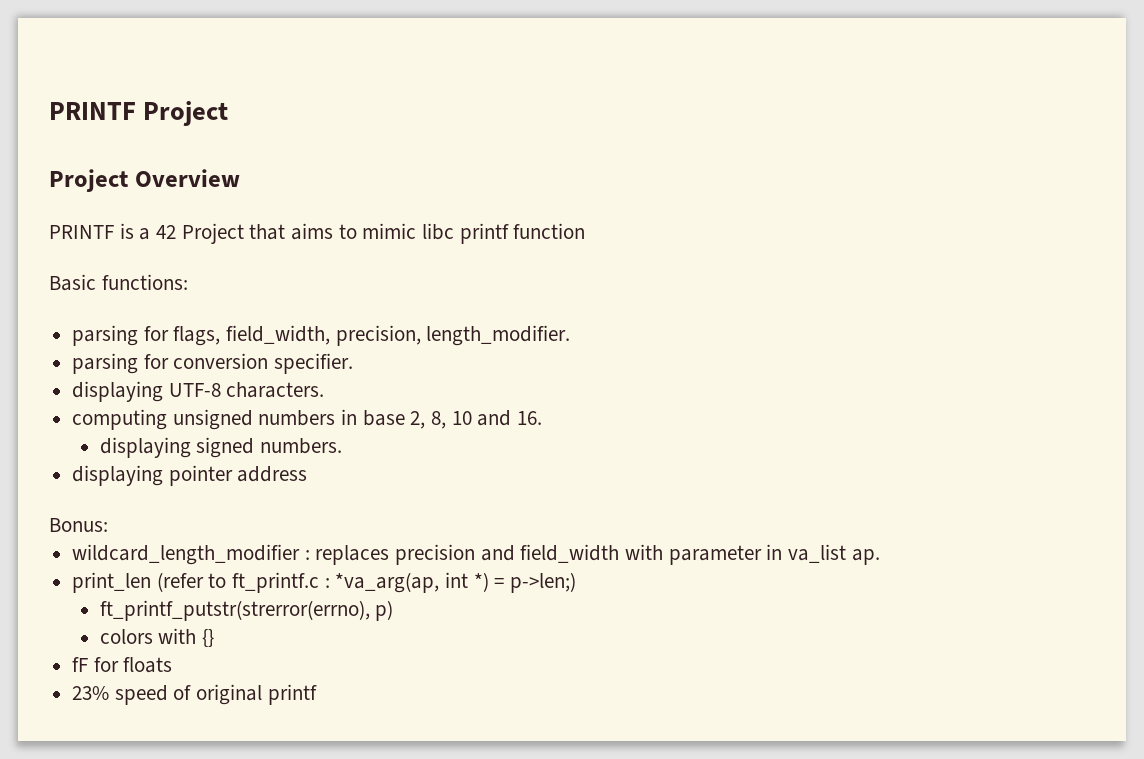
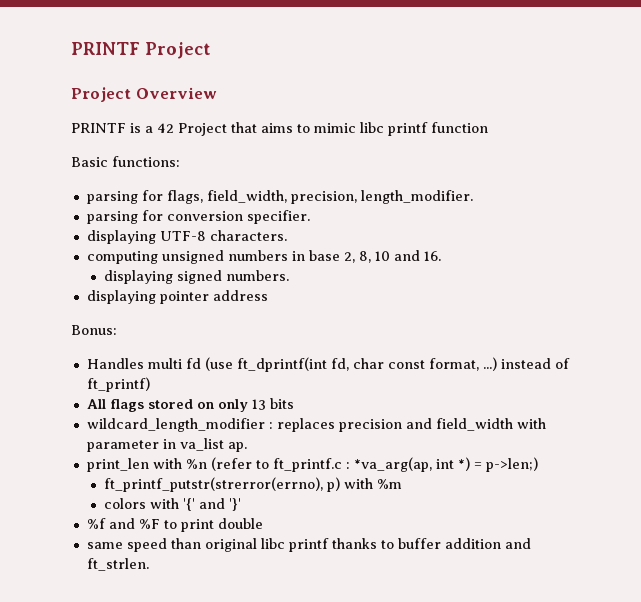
+ Handles multi fd (use ft_dprintf(int fd, char const format, ...) instead of ft_printf)
+ All flags stored on only 13 bits
- print_len (refer to ft_printf.c : *va_arg(ap, int *) = p->len;)
+ print_len with %n (refer to ft_printf.c : *va_arg(ap, int *) = p->len;)
- ft_printf_putstr(strerror(errno), p)
+ ft_printf_putstr(strerror(errno), p) with %m
- colors with {}
- fF for floats
- 23% speed of original printf
+ colors with '{' and '}'
+ %f and %F to print double
+ same speed than original libc printf thanks to buffer addition and ft_strlen.

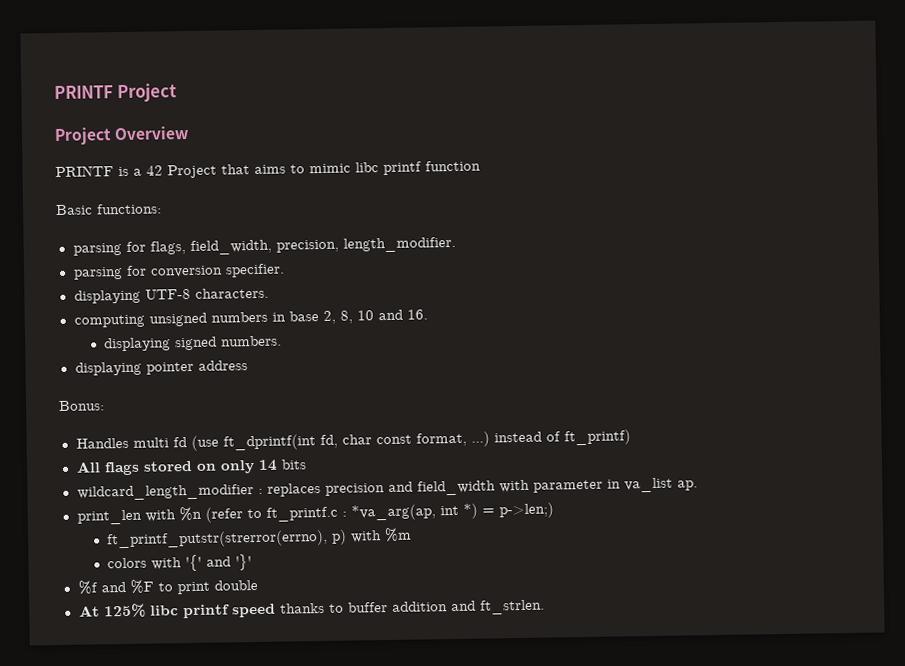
- All flags stored on only 13 bits
+ All flags stored on only 14 bits
- same speed than original libc printf thanks to buffer addition and ft_strlen.
+ At 125% libc printf speed thanks to buffer addition and ft_strlen.

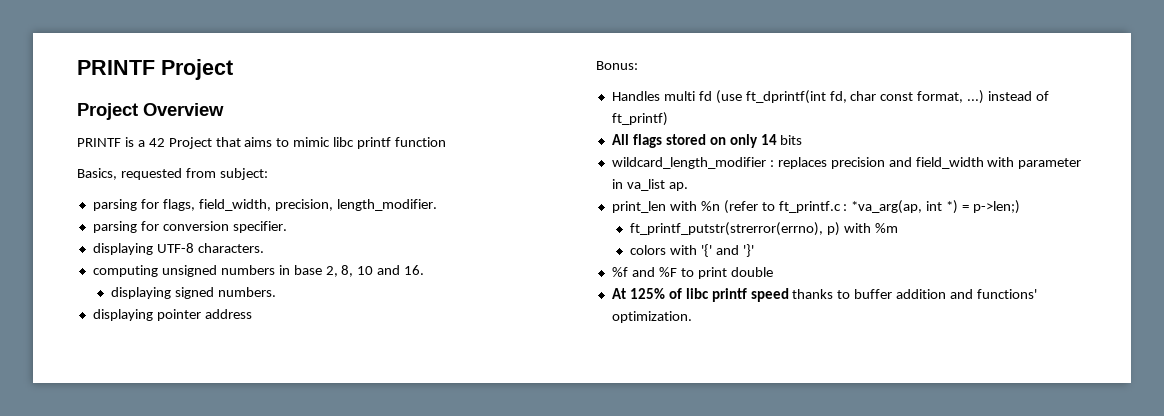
- Basic functions:
+ Basics, requested from subject:
- At 125% libc printf speed thanks to buffer addition and ft_strlen.
+ At 125% of libc printf speed thanks to buffer addition and functions' optimization.

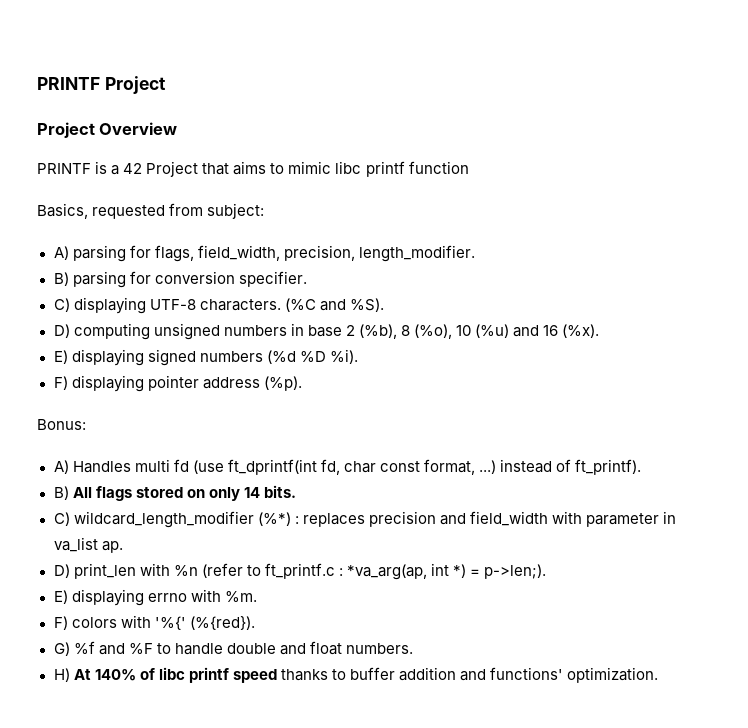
- parsing for flags, field_width, precision, length_modifier.
+ A) parsing for flags, field_width, precision, length_modifier.
- parsing for conversion specifier.
+ B) parsing for conversion specifier.
- displaying UTF-8 characters.
- computing unsigned numbers in base 2, 8, 10 and 16.
- displaying signed numbers.
- displaying pointer address
+ C) displaying UTF-8 characters. (%C and %S).
+ D) computing unsigned numbers in base 2 (%b), 8 (%o), 10 (%u) and 16 (%x).
+ E) displaying signed numbers (%d %D %i).
+ F) displaying pointer address (%p).
- Handles multi fd (use ft_dprintf(int fd, char const format, ...) instead of ft_printf)
- All flags stored on only 14 bits
- wildcard_length_modifier : replaces precision and field_width with parameter in va_list ap.
+ A) Handles multi fd (use ft_dprintf(int fd, char const format, ...) instead of ft_printf).
+ B) All flags stored on only 14 bits.
+ C) wildcard_length_modifier (%*) : replaces precision and field_width with parameter in va_list ap.
- print_len with %n (refer to ft_printf.c : *va_arg(ap, int *) = p->len;)
- ft_printf_putstr(strerror(errno), p) with %m
- colors with '{' and '}'
- %f and %F to print double
- At 125% of libc printf speed thanks to buffer addition and functions' optimization.
+ D) print_len with %n (refer to ft_printf.c : *va_arg(ap, int *) = p->len;).
+ E) displaying errno with %m.
+ F) colors with '%{' (%{red}).
+ G) %f and %F to handle double and float numbers.
+ H) At 140% of libc printf speed thanks to buffer addition and functions' optimization.

